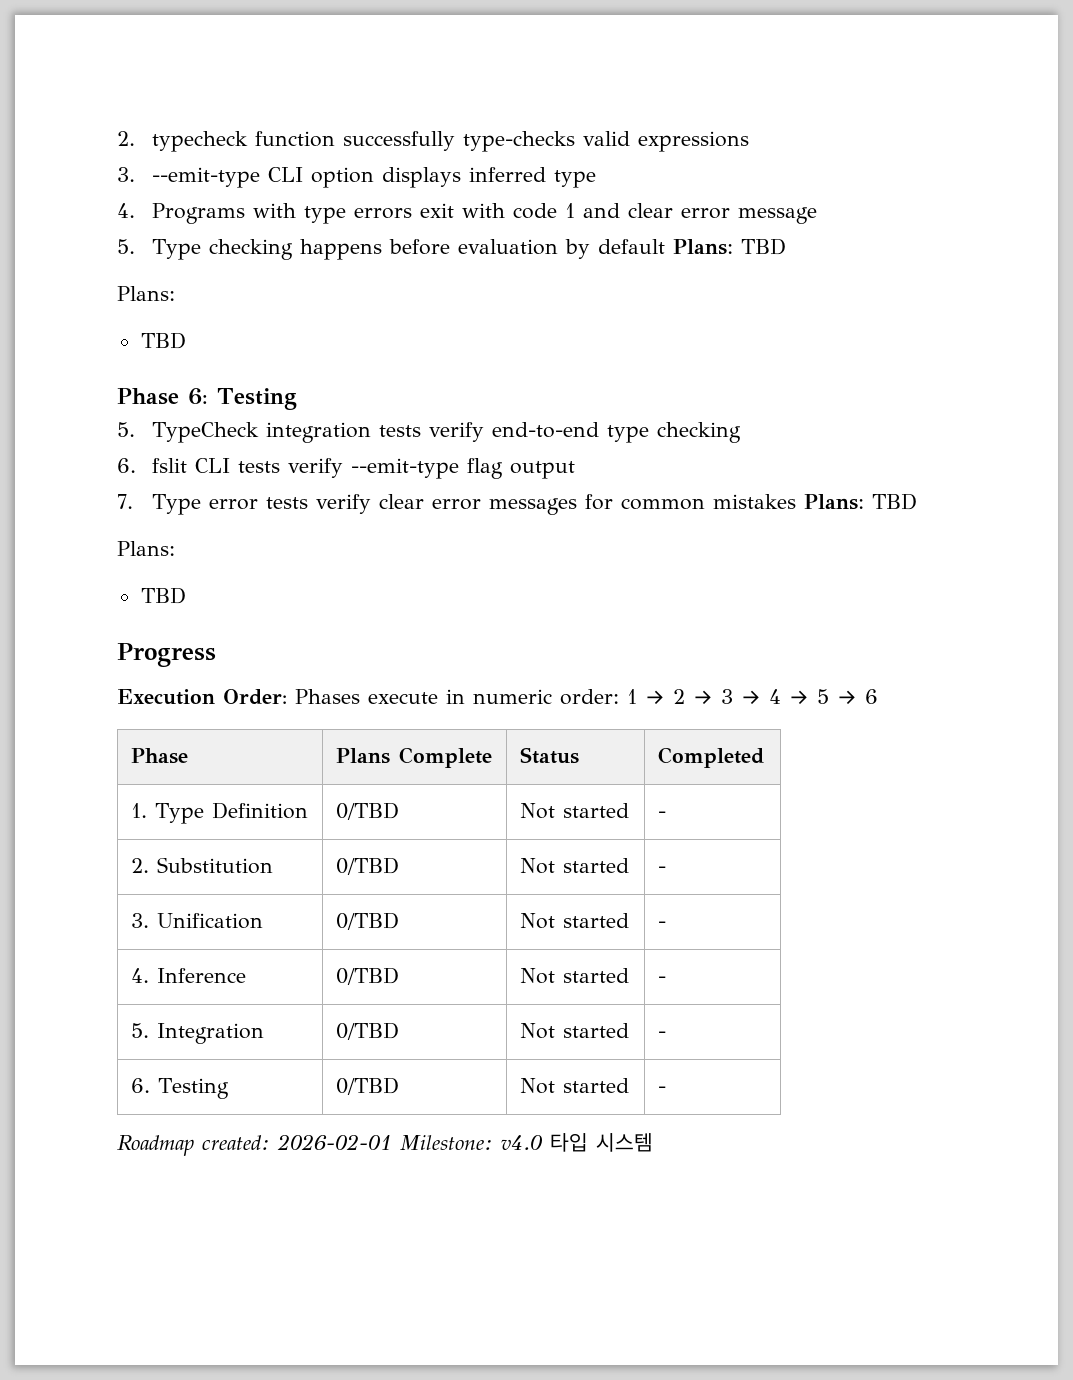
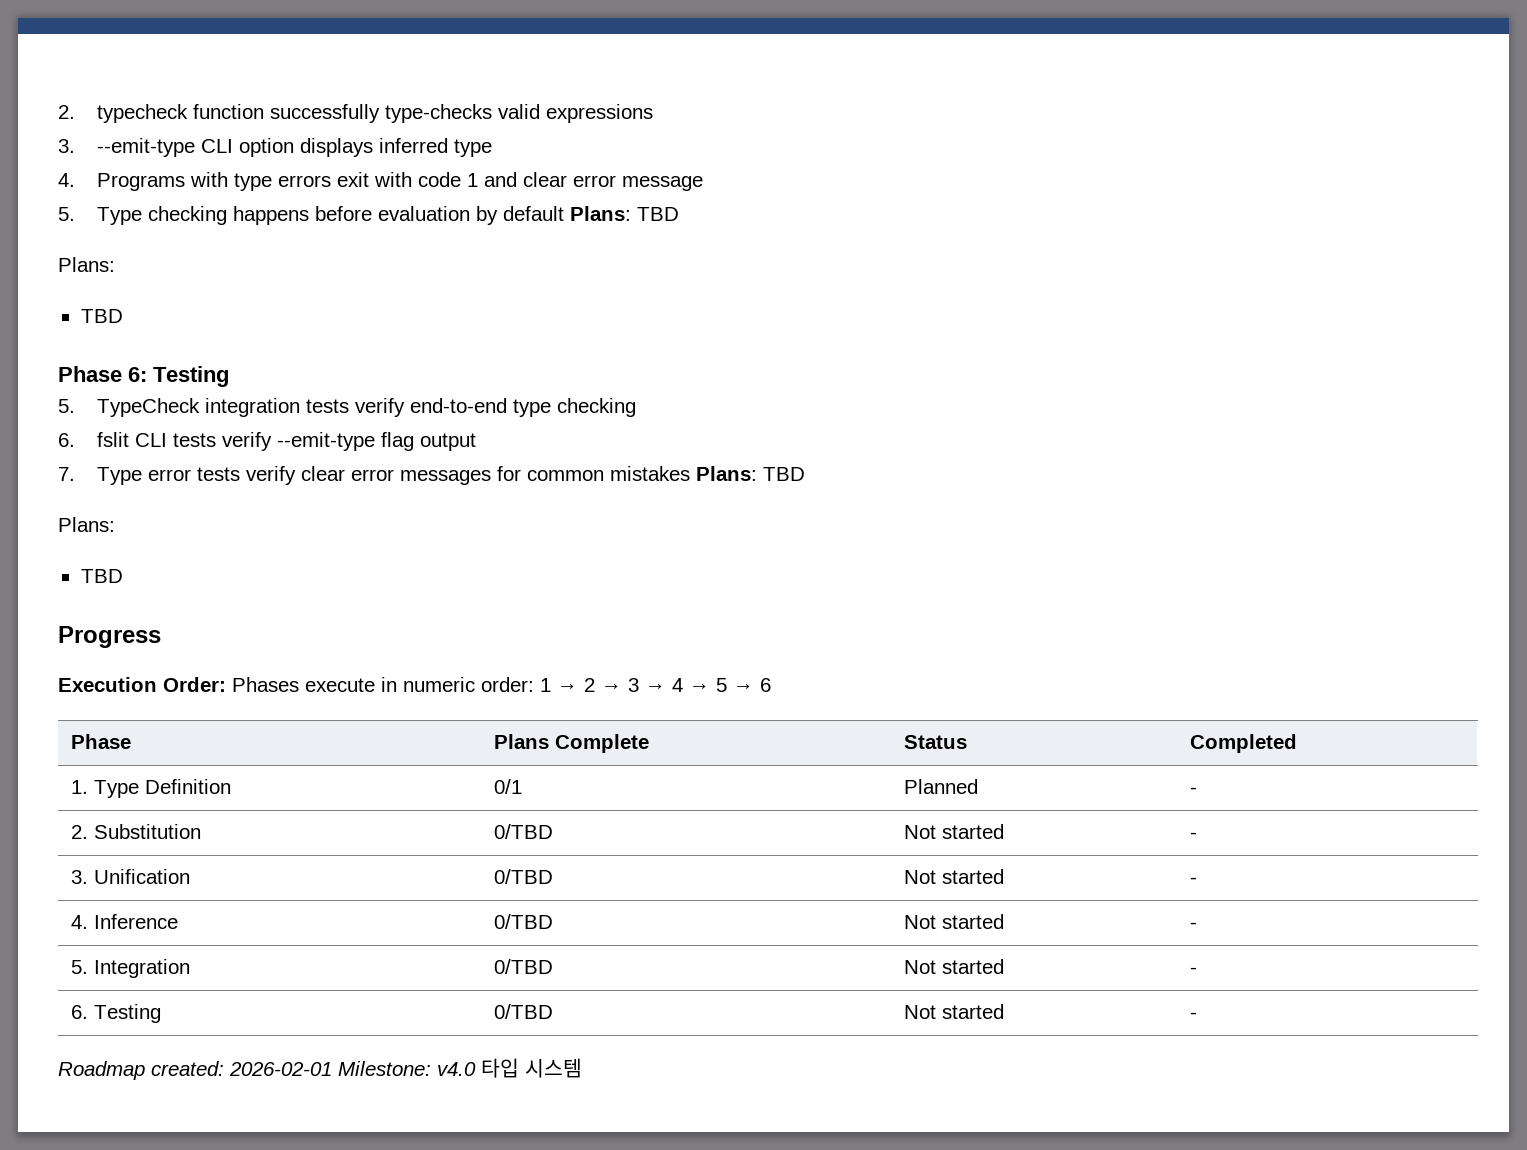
- 1. Type Definition | 0/TBD | Not started | -
+ 1. Type Definition | 0/1 | Planned | -

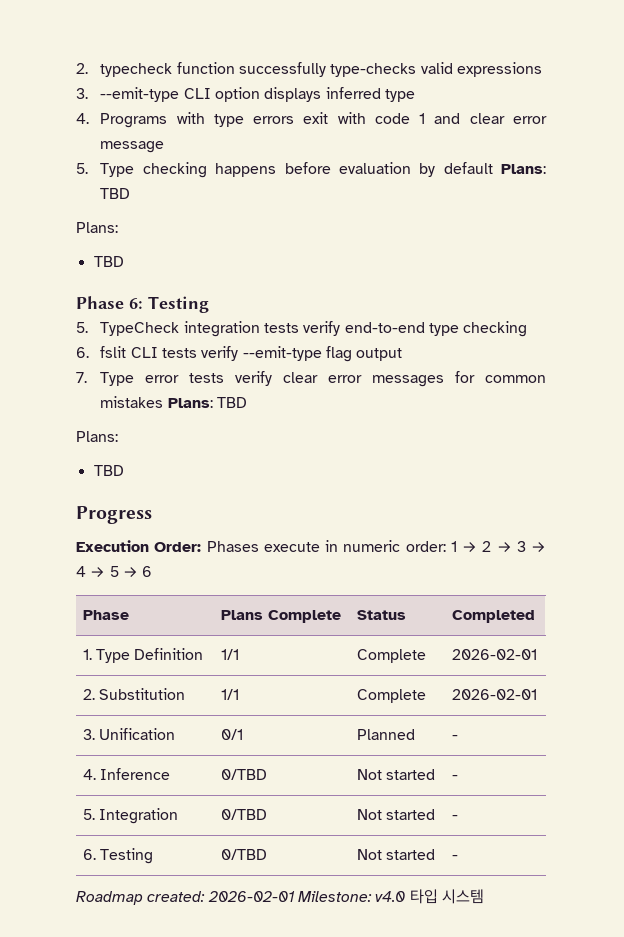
- 1. Type Definition | 0/1 | Planned | -
+ 1. Type Definition | 1/1 | Complete | 2026-02-01
- 2. Substitution | 0/TBD | Not started | -
+ 2. Substitution | 1/1 | Complete | 2026-02-01
- 3. Unification | 0/TBD | Not started | -
+ 3. Unification | 0/1 | Planned | -

